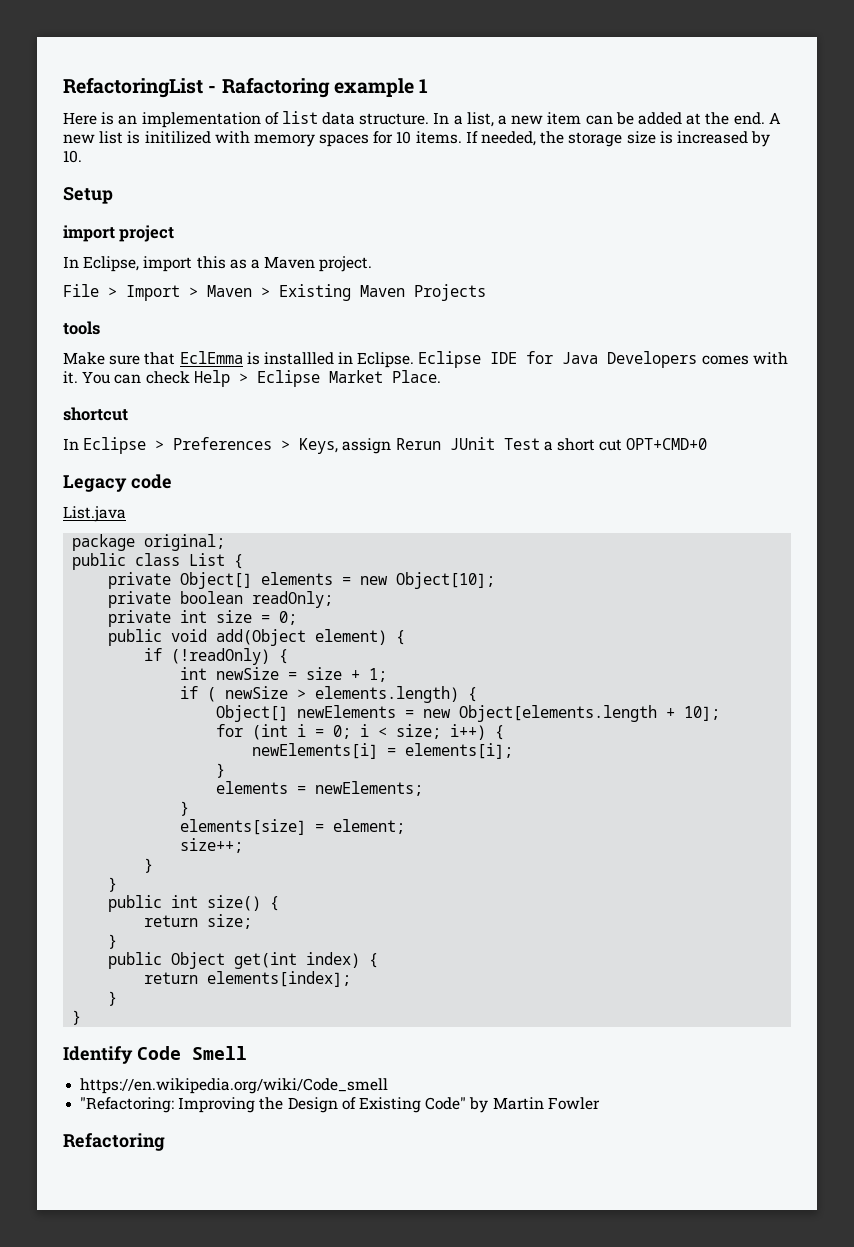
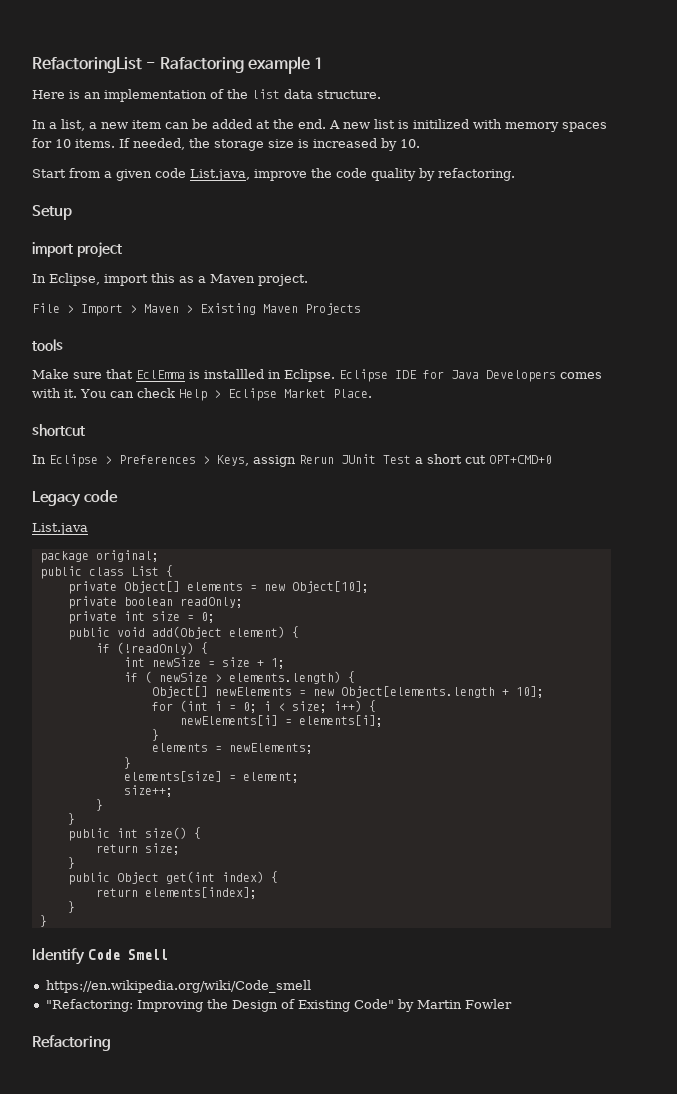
- Here is an implementation of list data structure. In a list, a new item can be added at the end.
+ Here is an implementation of the list data structure.
+ In a list, a new item can be added at the end.
+ Start from a given code List.java, improve the code quality by refactoring.

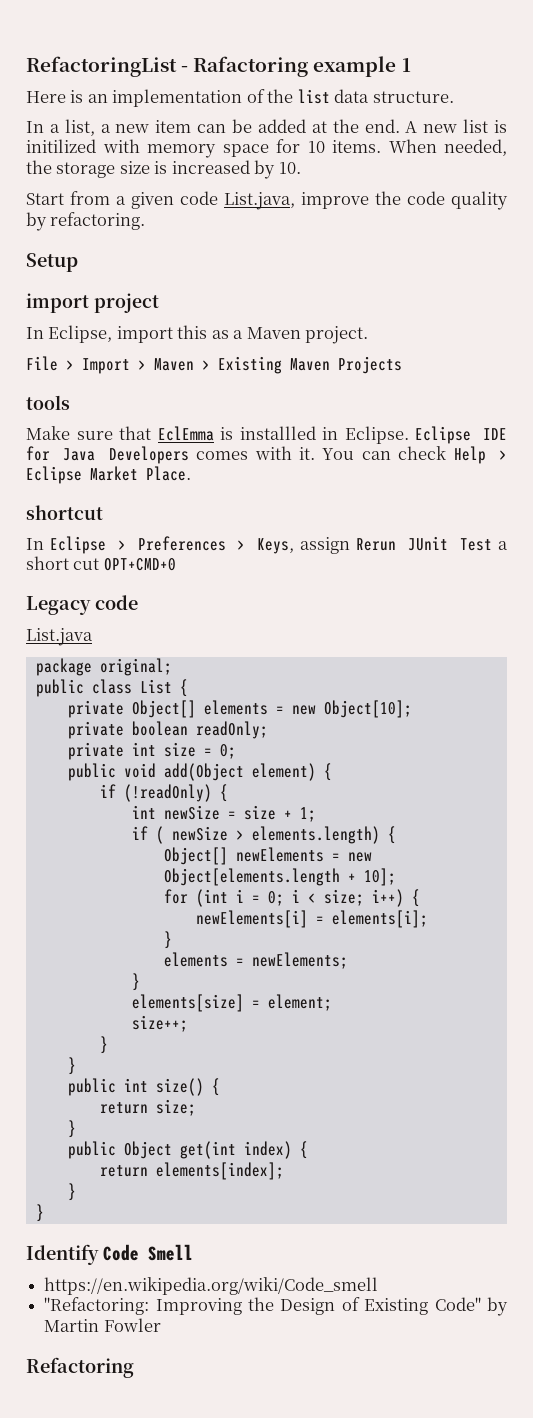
- A new list is initilized with memory spaces for 10 items.
+ A new list is initilized with memory space for 10 items.
- If needed, the storage size is increased by 10.
+ When needed, the storage size is increased by 10.

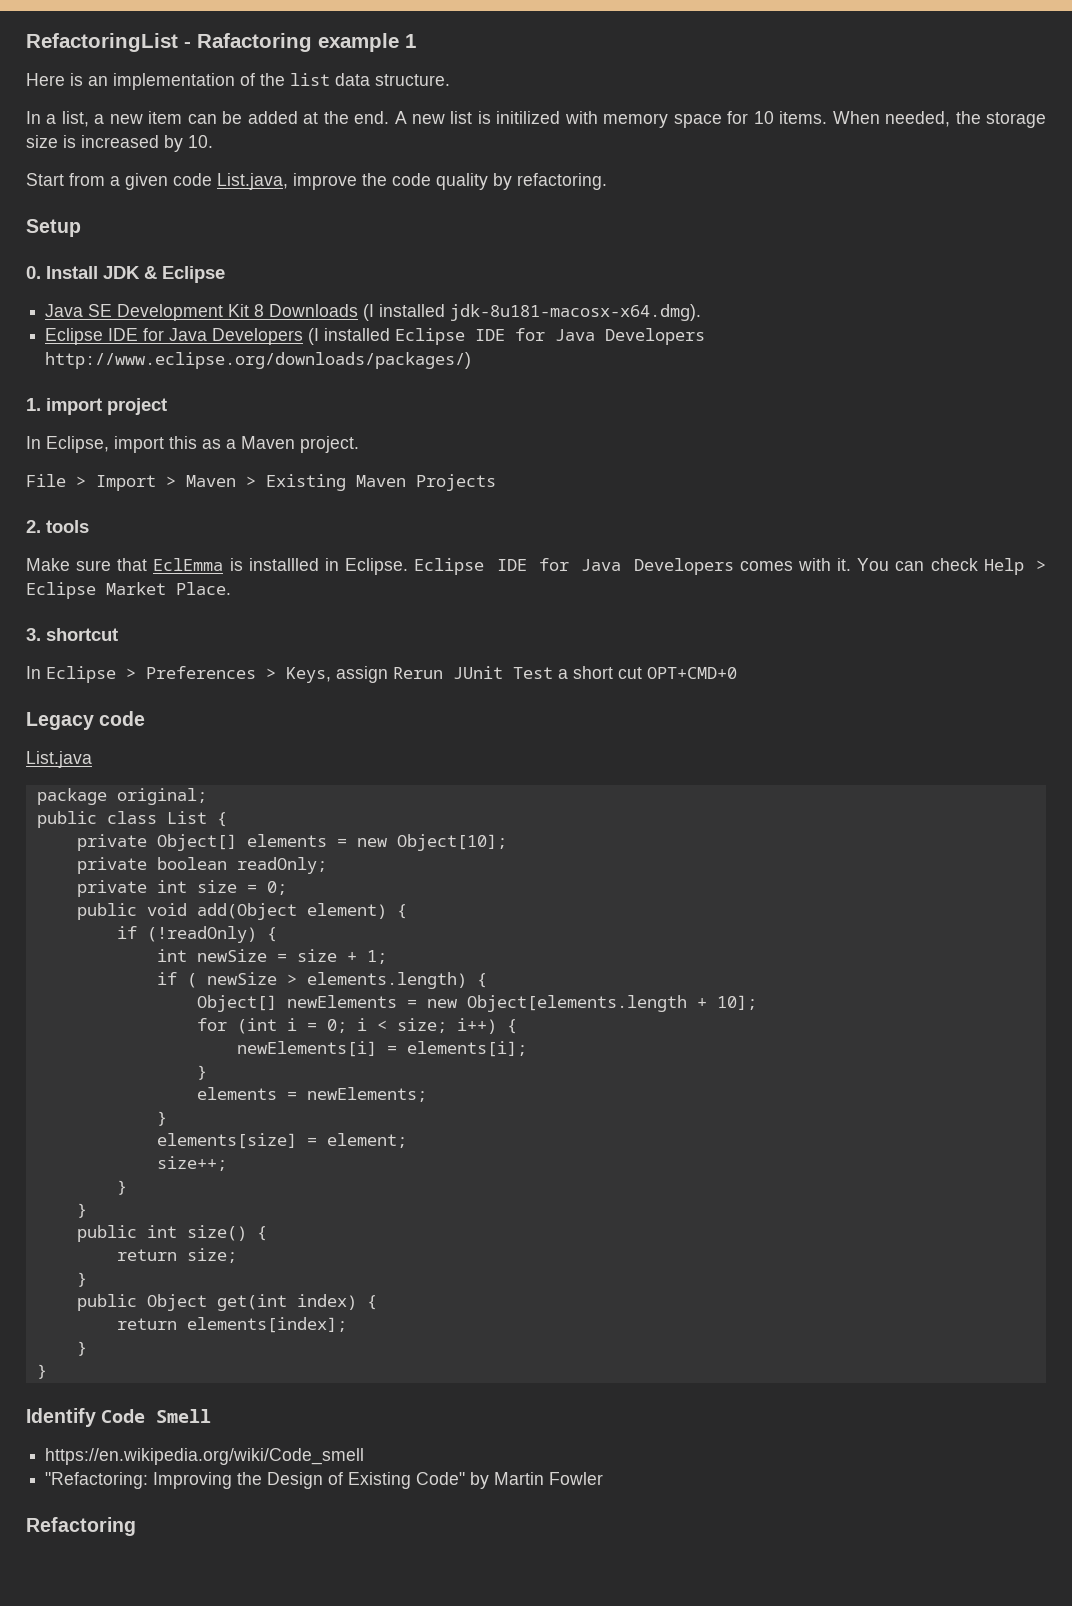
- import project
+ 0. Install JDK & Eclipse
+ Java SE Development Kit 8 Downloads (I installed jdk-8u181-macosx-x64.dmg).
+ Eclipse IDE for Java Developers (I installed Eclipse IDE for Java Developers http://www.eclipse.org/downloads/packages/)
+ 1. import project
- tools
+ 2. tools
- shortcut
+ 3. shortcut

